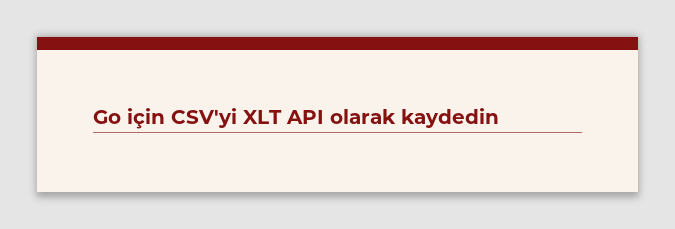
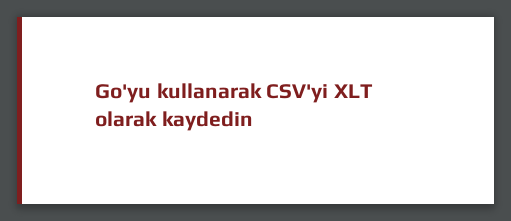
- Go için CSV'yi XLT API olarak kaydedin
+ Go'yu kullanarak CSV'yi XLT olarak kaydedin

